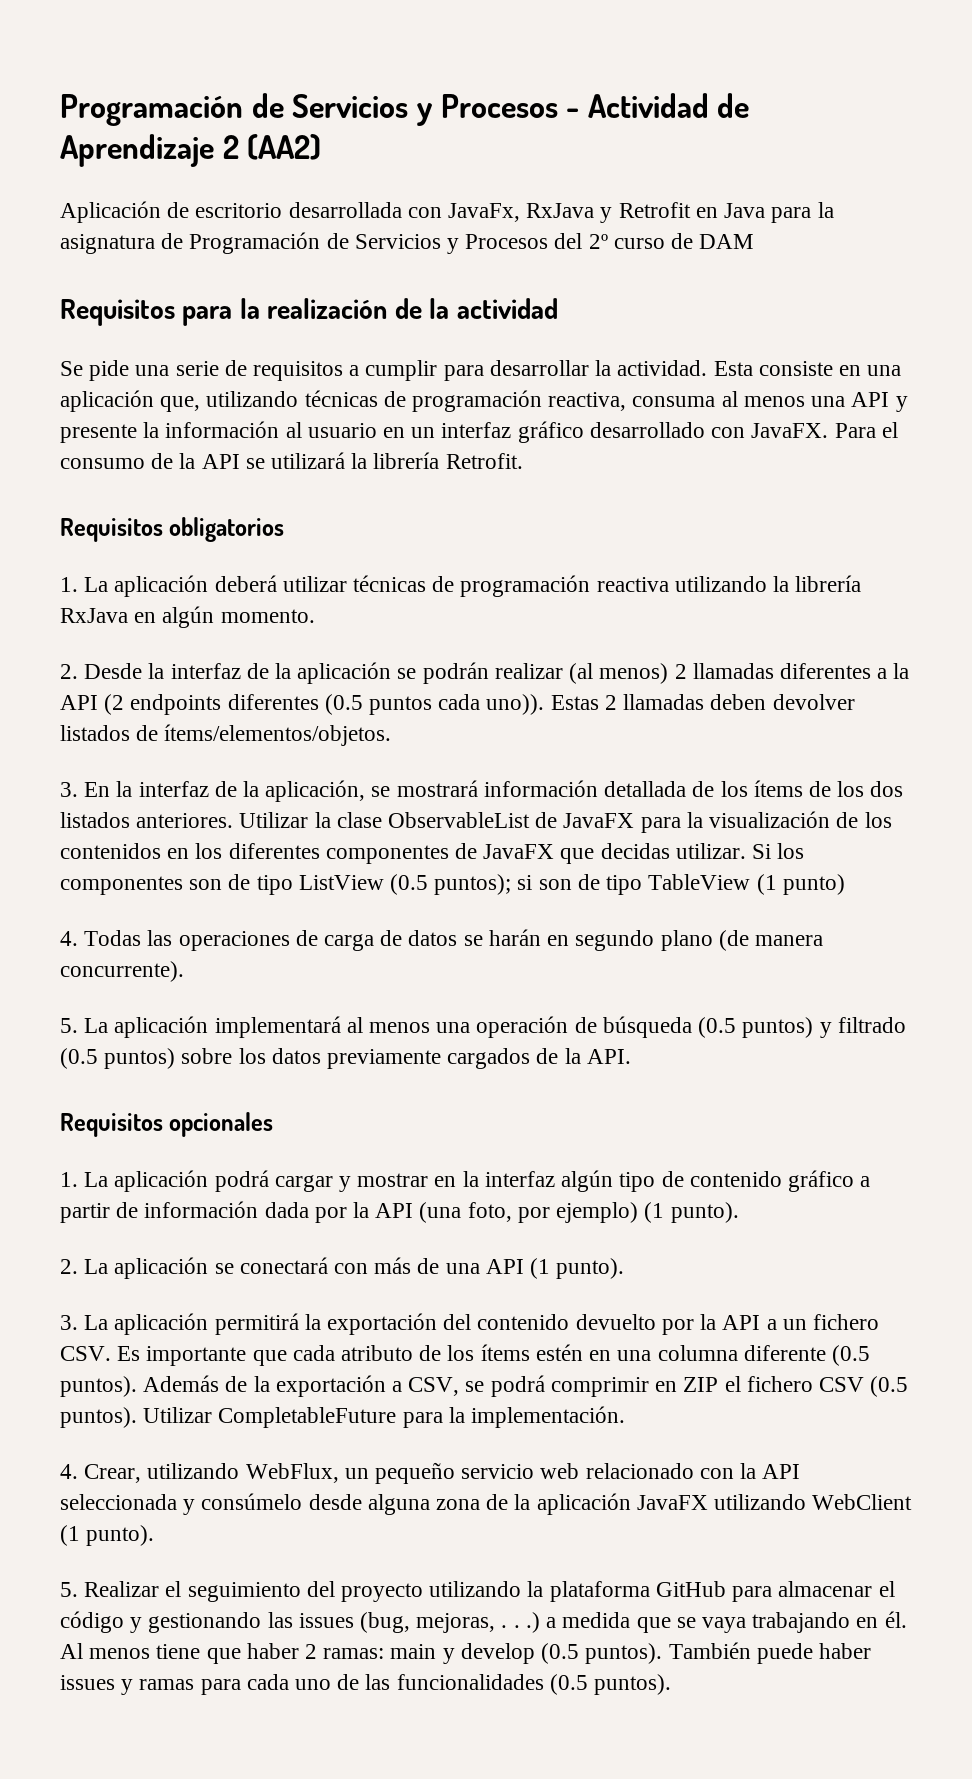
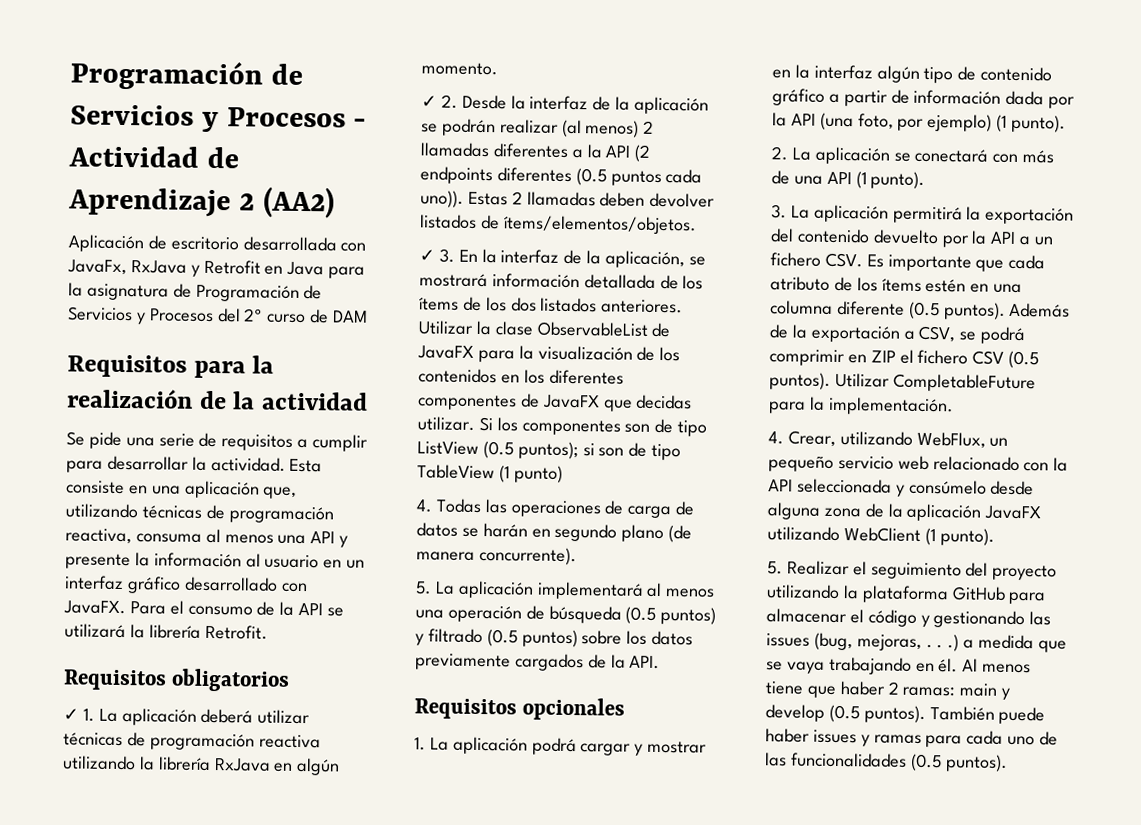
- 1. La aplicación deberá utilizar técnicas de programación reactiva utilizando la librería RxJava en algún momento.
+ ✓ 1. La aplicación deberá utilizar técnicas de programación reactiva utilizando la librería RxJava en algún momento.
- 2. Desde la interfaz de la aplicación se podrán realizar (al menos) 2 llamadas diferentes a la API (2 endpoints diferentes (0.5 puntos cada uno)).
+ ✓ 2. Desde la interfaz de la aplicación se podrán realizar (al menos) 2 llamadas diferentes a la API (2 endpoints diferentes (0.5 puntos cada uno)).
- 3. En la interfaz de la aplicación, se mostrará información detallada de los ítems de los dos listados anteriores.
+ ✓ 3. En la interfaz de la aplicación, se mostrará información detallada de los ítems de los dos listados anteriores.

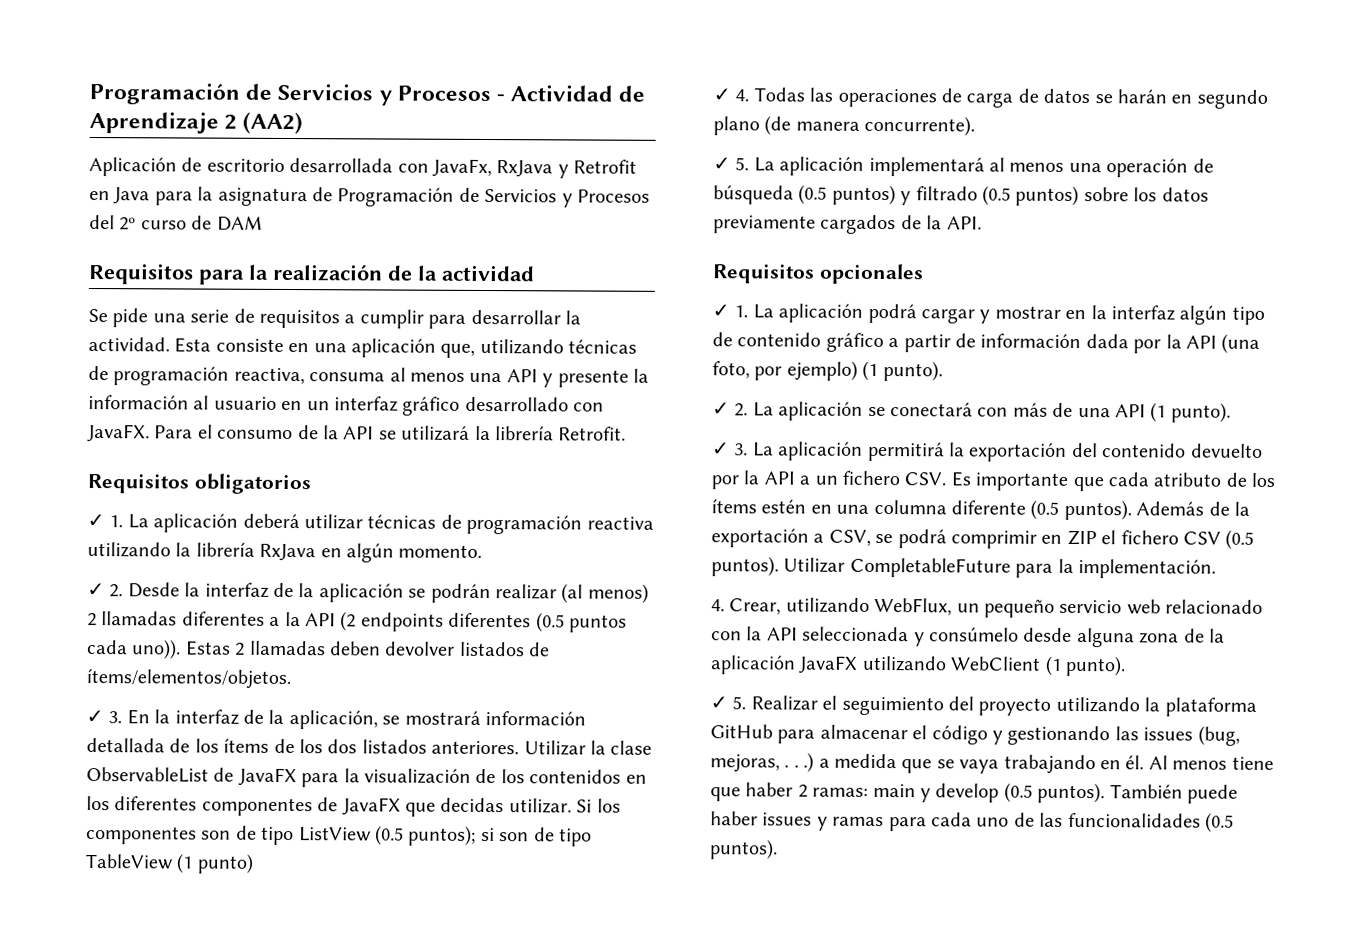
- 4. Todas las operaciones de carga de datos se harán en segundo plano (de manera concurrente).
+ ✓ 4. Todas las operaciones de carga de datos se harán en segundo plano (de manera concurrente).
- 5. La aplicación implementará al menos una operación de búsqueda (0.5 puntos) y filtrado (0.5 puntos) sobre los datos previamente cargados de la API.
+ ✓ 5. La aplicación implementará al menos una operación de búsqueda (0.5 puntos) y filtrado (0.5 puntos) sobre los datos previamente cargados de la API.
- 1. La aplicación podrá cargar y mostrar en la interfaz algún tipo de contenido gráfico a partir de información dada por la API (una foto, por ejemplo) (1 punto).
+ ✓ 1. La aplicación podrá cargar y mostrar en la interfaz algún tipo de contenido gráfico a partir de información dada por la API (una foto, por ejemplo) (1 punto).
- 2. La aplicación se conectará con más de una API (1 punto).
+ ✓ 2. La aplicación se conectará con más de una API (1 punto).
- 3. La aplicación permitirá la exportación del contenido devuelto por la API a un fichero CSV. Es importante que cada atributo de los ítems estén en una columna diferente (0.5 puntos).
+ ✓ 3. La aplicación permitirá la exportación del contenido devuelto por la API a un fichero CSV. Es importante que cada atributo de los ítems estén en una columna diferente (0.5 puntos).
- 5. Realizar el seguimiento del proyecto utilizando la plataforma GitHub para almacenar el código y gestionando las issues (bug, mejoras, . . .) a medida que se vaya trabajando en él.
+ ✓ 5. Realizar el seguimiento del proyecto utilizando la plataforma GitHub para almacenar el código y gestionando las issues (bug, mejoras, . . .) a medida que se vaya trabajando en él.

